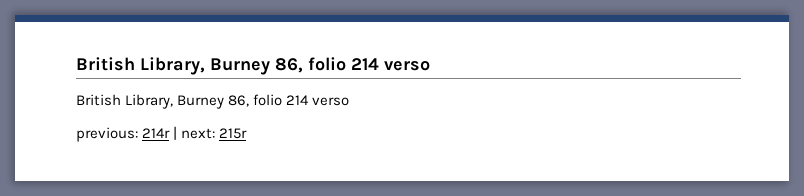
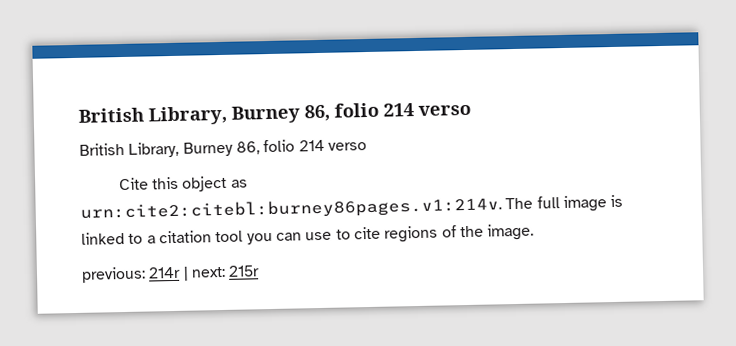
+ Cite this object as urn:cite2:citebl:burney86pages.v1:214v. The full image is linked to a citation tool you can use to cite regions of the image.

